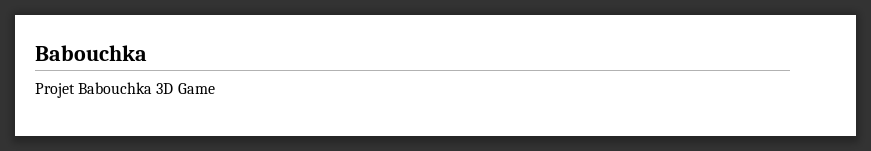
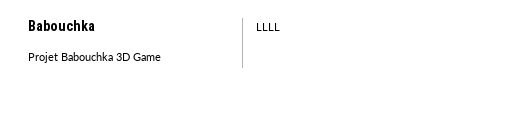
+ LLLL

